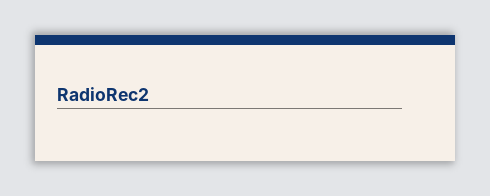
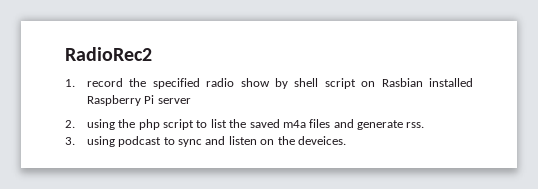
+ 1. record the specified radio show by shell script on Rasbian installed Raspberry Pi server
+ 2. using the php script to list the saved m4a files and generate rss.
+ 3. using podcast to sync and listen on the deveices.

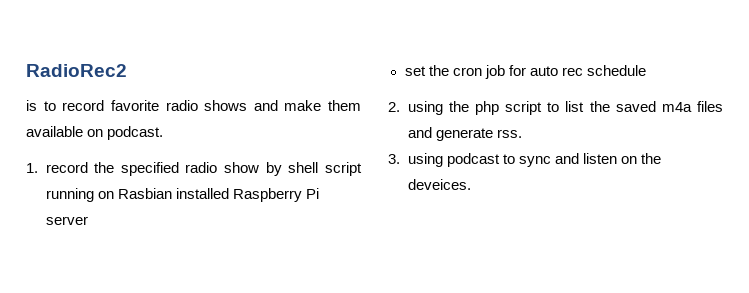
+ is to record favorite radio shows and make them available on podcast.
- 1. record the specified radio show by shell script on Rasbian installed Raspberry Pi server
+ 1. record the specified radio show by shell script running on Rasbian installed Raspberry Pi server
+ set the cron job for auto rec schedule

